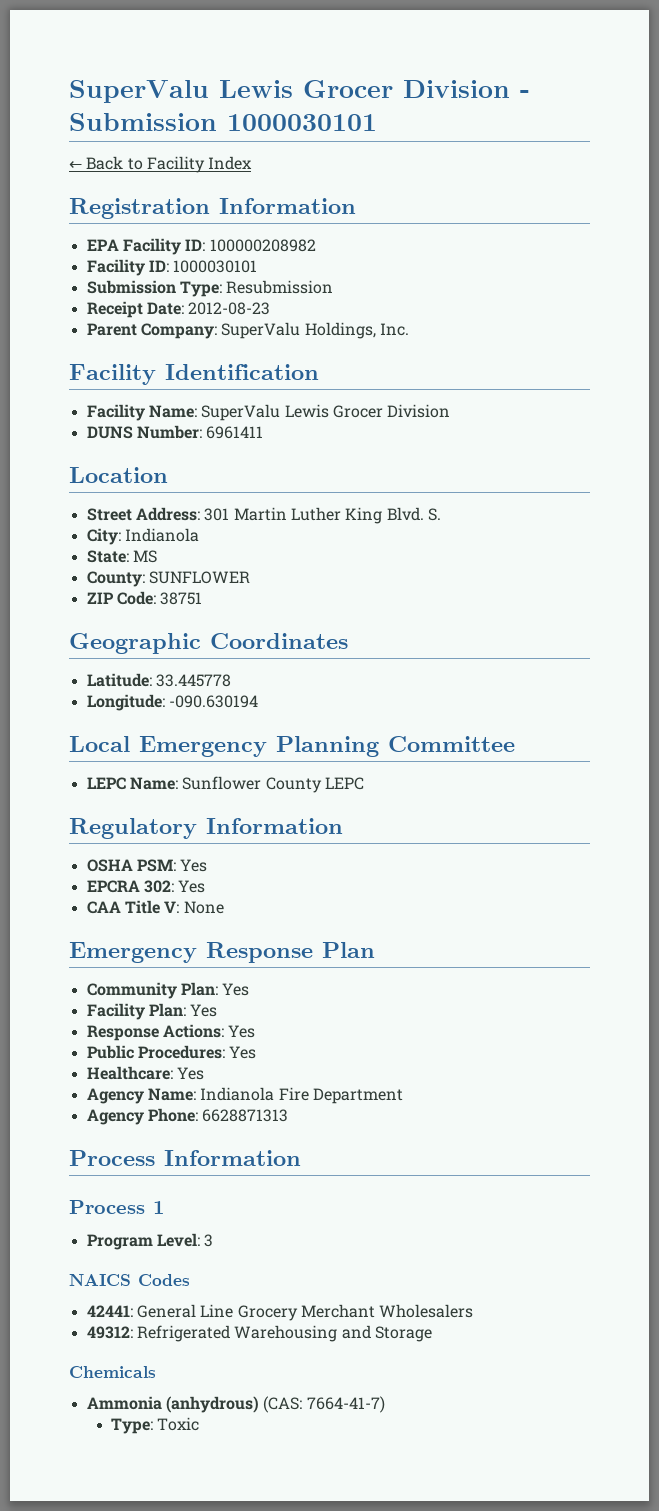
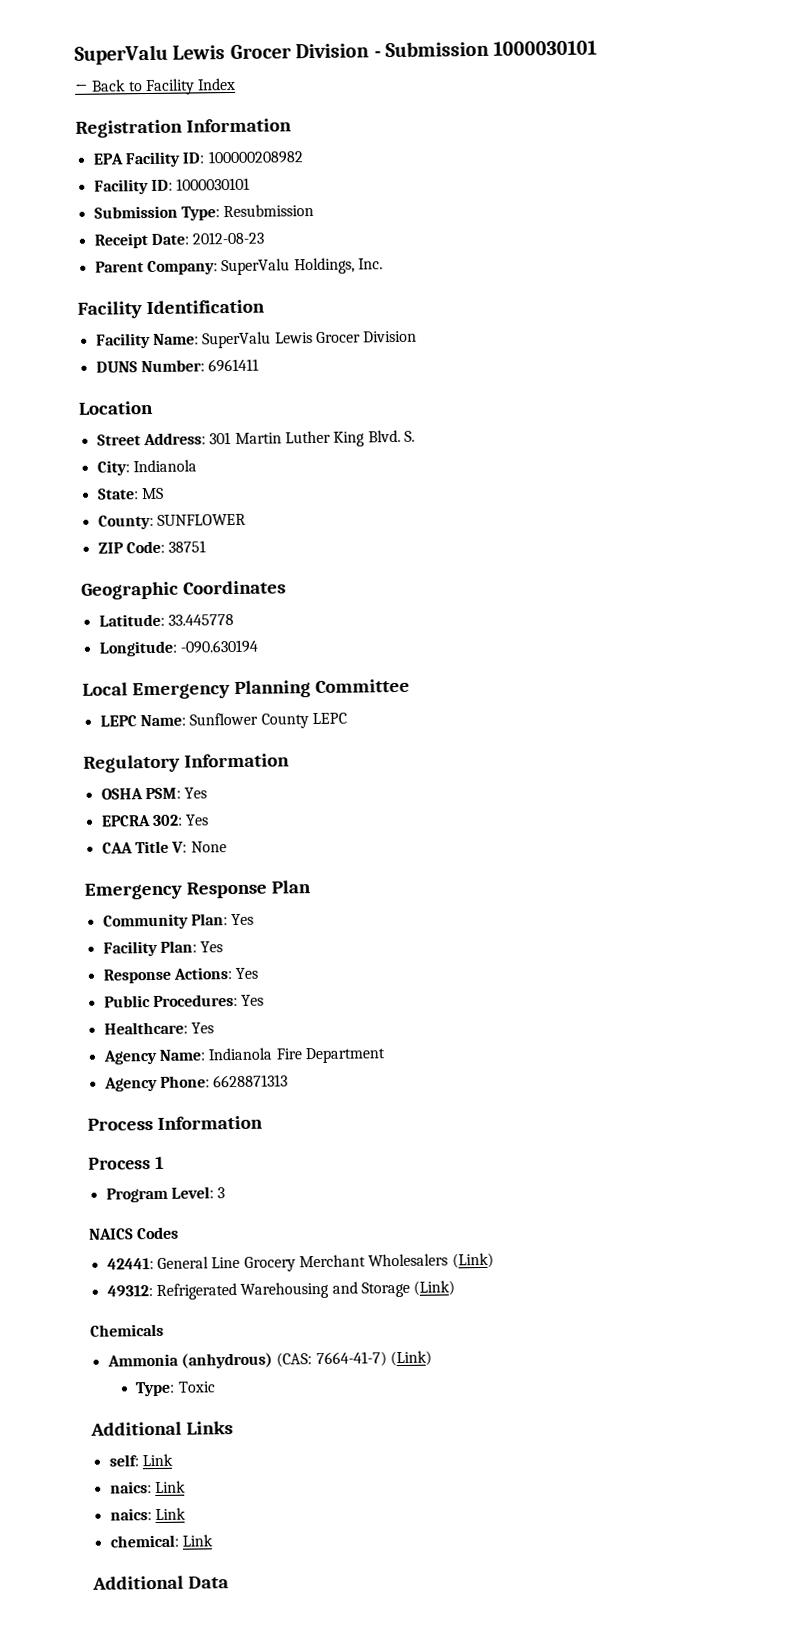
- 42441: General Line Grocery Merchant Wholesalers
+ 42441: General Line Grocery Merchant Wholesalers (Link)
- 49312: Refrigerated Warehousing and Storage
+ 49312: Refrigerated Warehousing and Storage (Link)
- Ammonia (anhydrous) (CAS: 7664-41-7)
+ Ammonia (anhydrous) (CAS: 7664-41-7) (Link)
+ Additional Links
+ self: Link
+ naics: Link
+ naics: Link
+ chemical: Link
+ Additional Data

